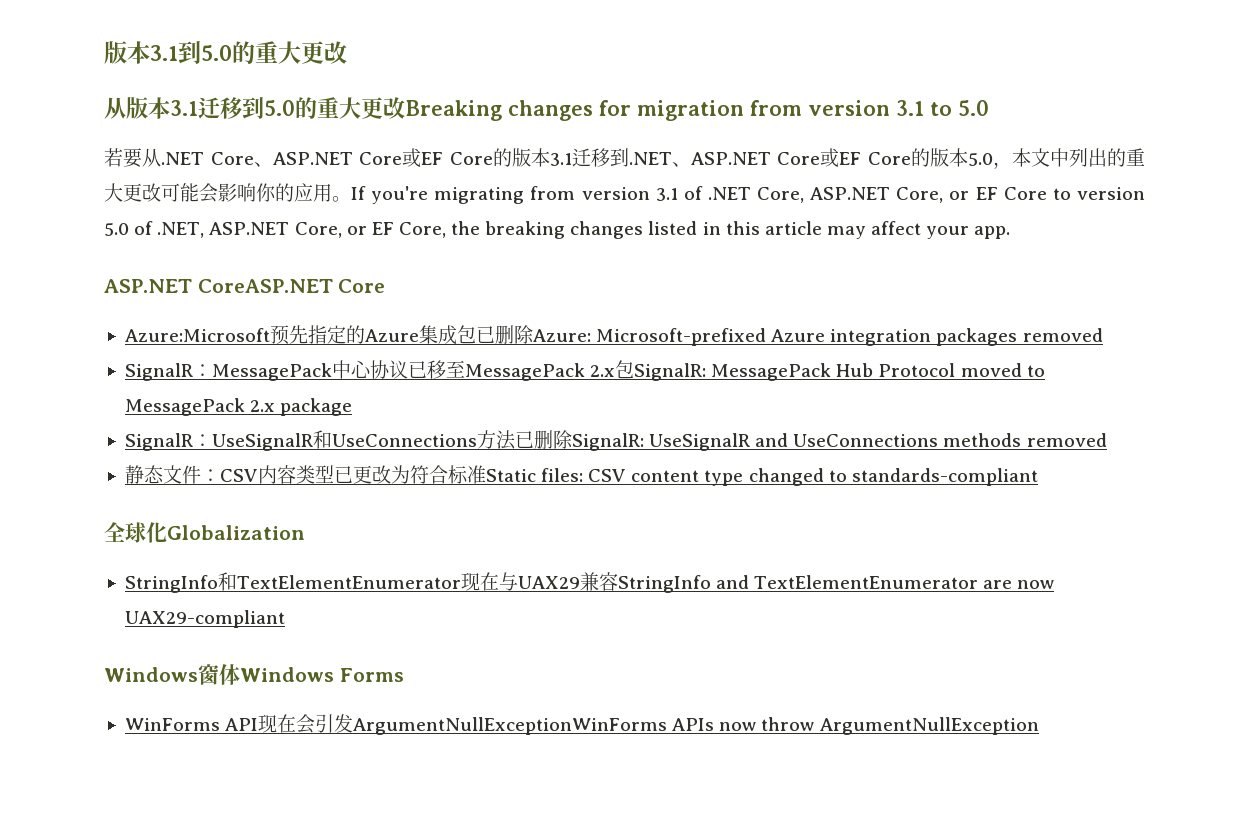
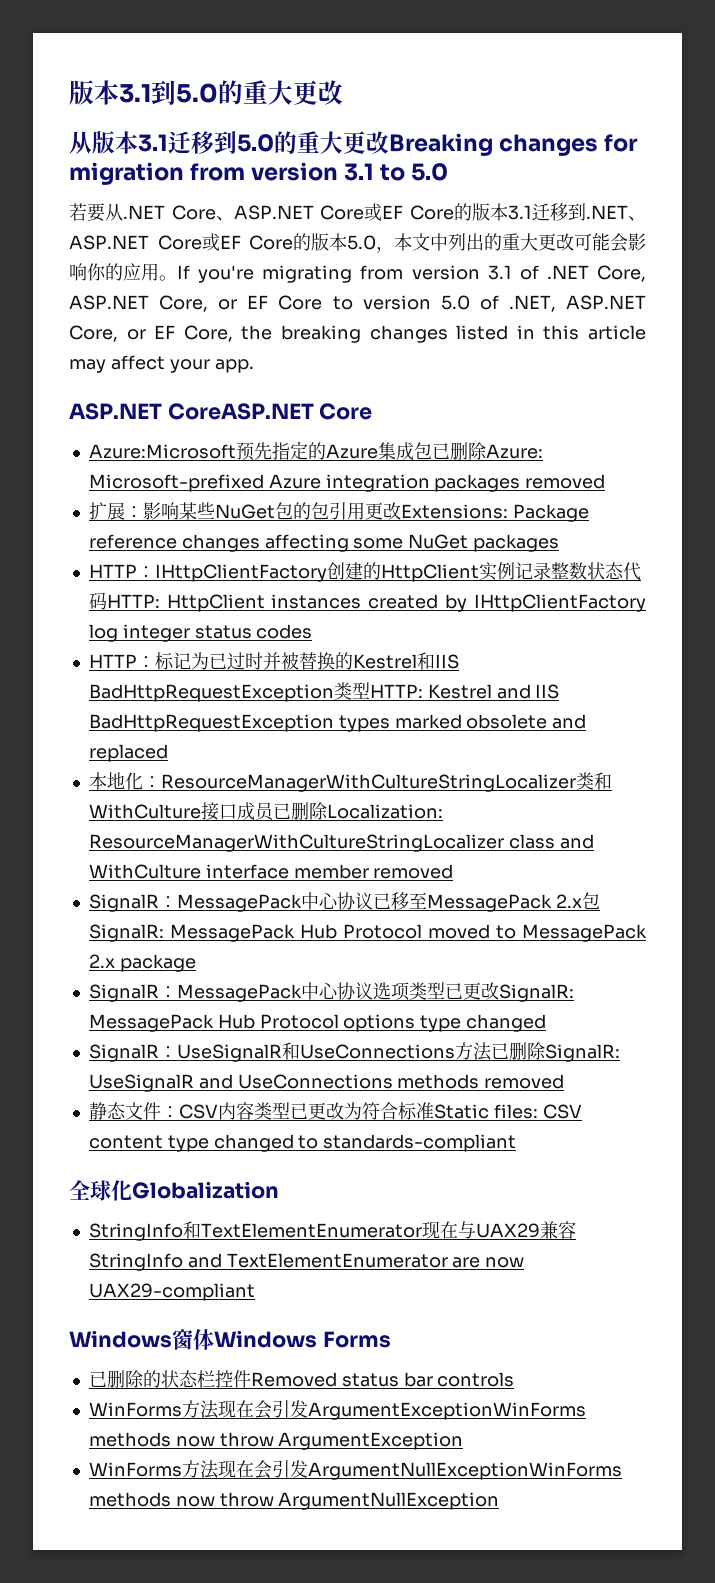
+ 扩展：影响某些NuGet包的包引用更改Extensions: Package reference changes affecting some NuGet packages
+ HTTP：IHttpClientFactory创建的HttpClient实例记录整数状态代码HTTP: HttpClient instances created by IHttpClientFactory log integer status codes
+ HTTP：标记为已过时并被替换的Kestrel和IIS BadHttpRequestException类型HTTP: Kestrel and IIS BadHttpRequestException types marked obsolete and replaced
+ 本地化：ResourceManagerWithCultureStringLocalizer类和WithCulture接口成员已删除Localization: ResourceManagerWithCultureStringLocalizer class and WithCulture interface member removed
+ SignalR：MessagePack中心协议选项类型已更改SignalR: MessagePack Hub Protocol options type changed
- WinForms API现在会引发ArgumentNullExceptionWinForms APIs now throw ArgumentNullException
+ 已删除的状态栏控件Removed status bar controls
+ WinForms方法现在会引发ArgumentExceptionWinForms methods now throw ArgumentException
+ WinForms方法现在会引发ArgumentNullExceptionWinForms methods now throw ArgumentNullException

